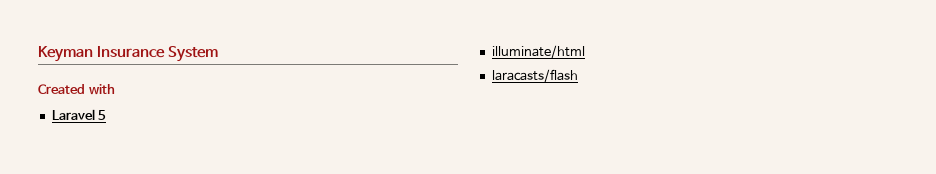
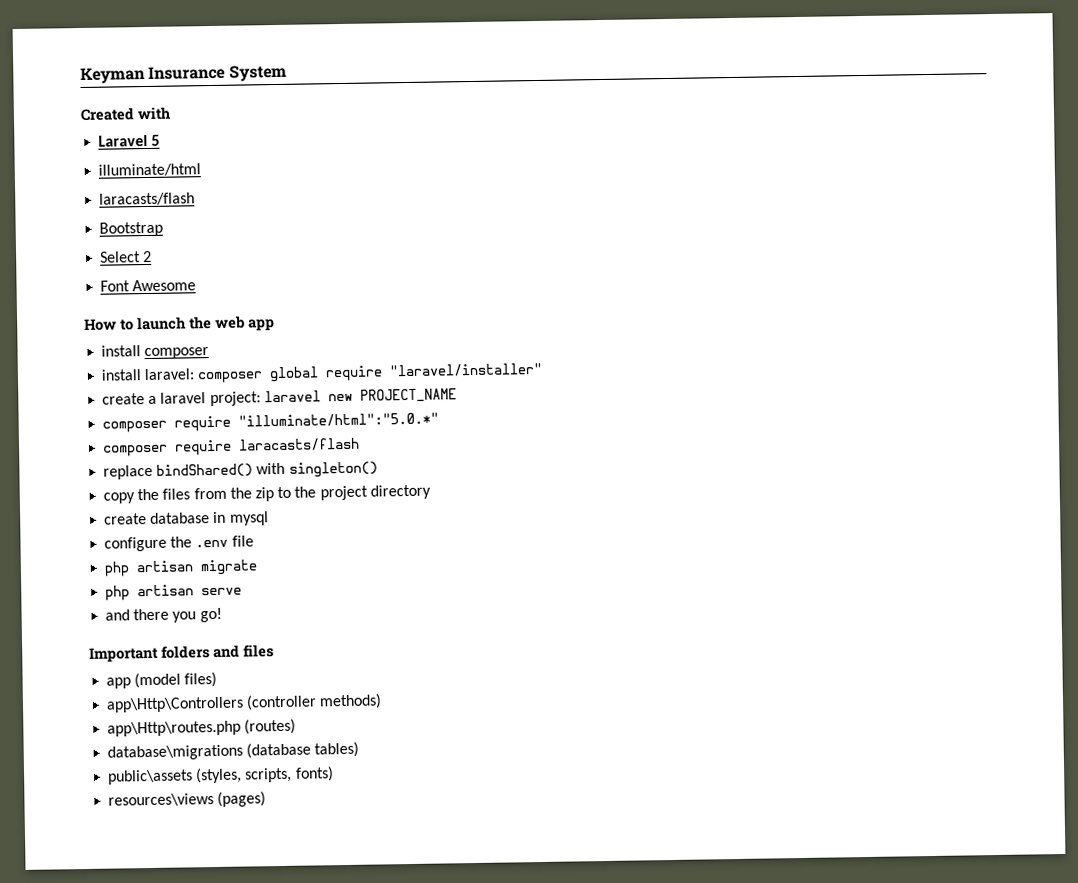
+ Bootstrap
+ Select 2
+ Font Awesome
+ How to launch the web app
+ install composer
+ install laravel: composer global require "laravel/installer"
+ create a laravel project: laravel new PROJECT_NAME
+ composer require "illuminate/html":"5.0.*"
+ composer require laracasts/flash
+ replace bindShared() with singleton()
+ copy the files from the zip to the project directory
+ create database in mysql
+ configure the .env file
+ php artisan migrate
+ php artisan serve
+ and there you go!
+ Important folders and files
+ app (model files)
+ app\Http\Controllers (controller methods)
+ app\Http\routes.php (routes)
+ database\migrations (database tables)
+ public\assets (styles, scripts, fonts)
+ resources\views (pages)

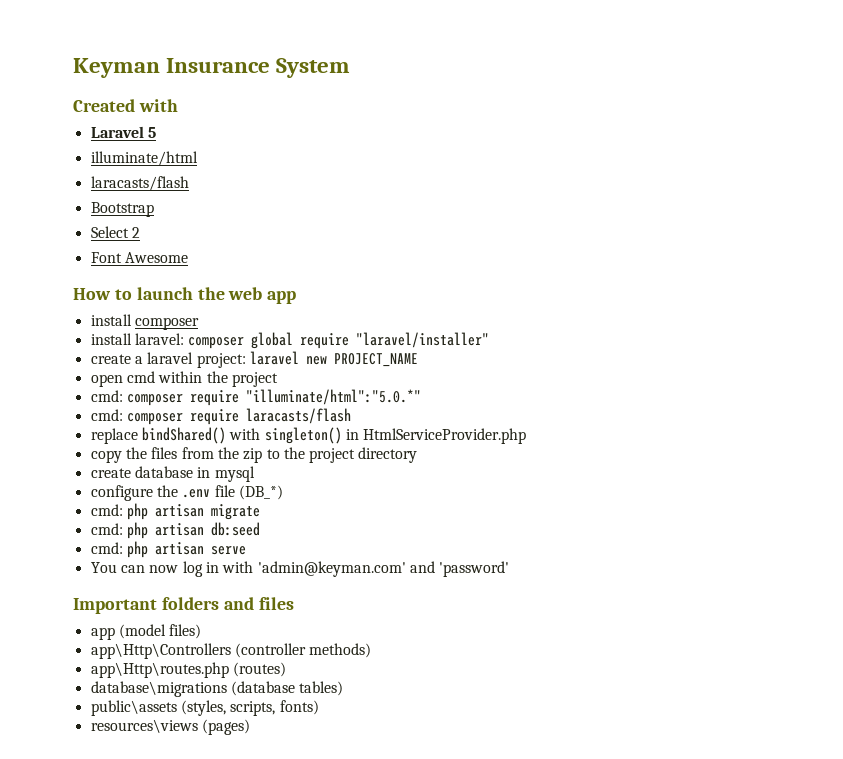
- composer require "illuminate/html":"5.0.*"
+ open cmd within the project
+ cmd: composer require "illuminate/html":"5.0.*"
- composer require laracasts/flash
+ cmd: composer require laracasts/flash
- replace bindShared() with singleton()
+ replace bindShared() with singleton() in HtmlServiceProvider.php
- configure the .env file
- php artisan migrate
+ configure the .env file (DB_*)
+ cmd: php artisan migrate
- php artisan serve
- and there you go!
+ cmd: php artisan db:seed
+ cmd: php artisan serve
+ You can now log in with 'admin@keyman.com' and 'password'

